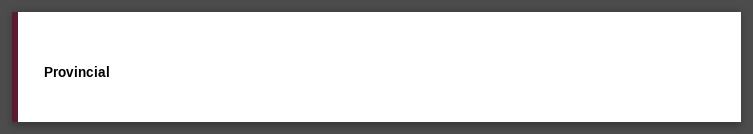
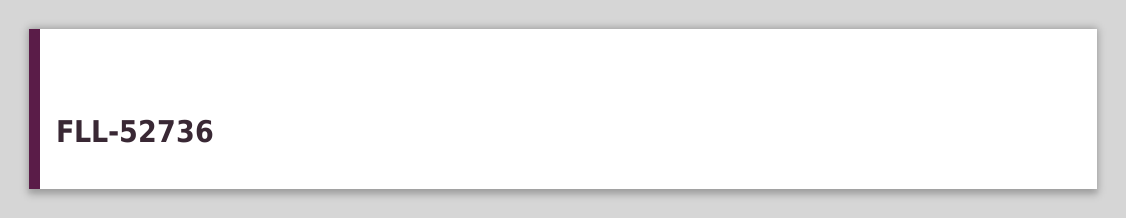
- Provincial
+ FLL-52736

